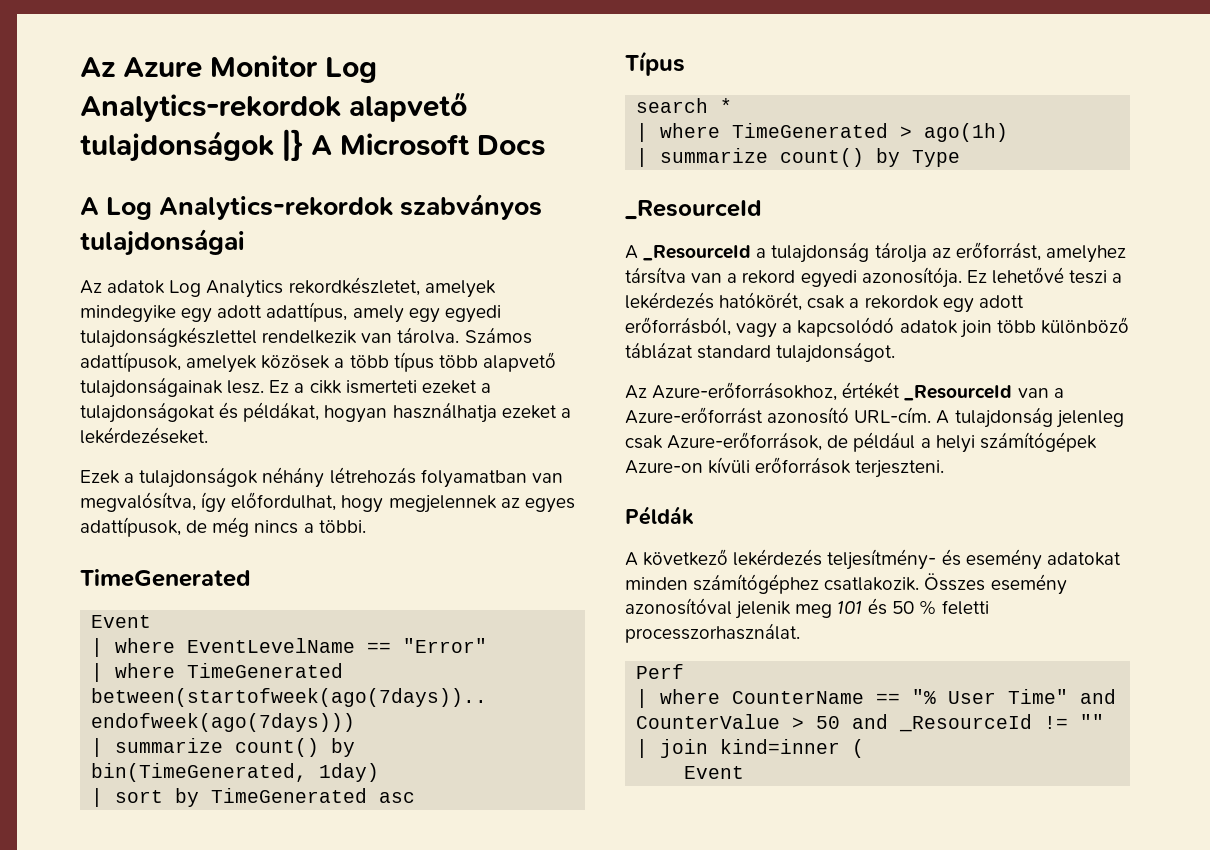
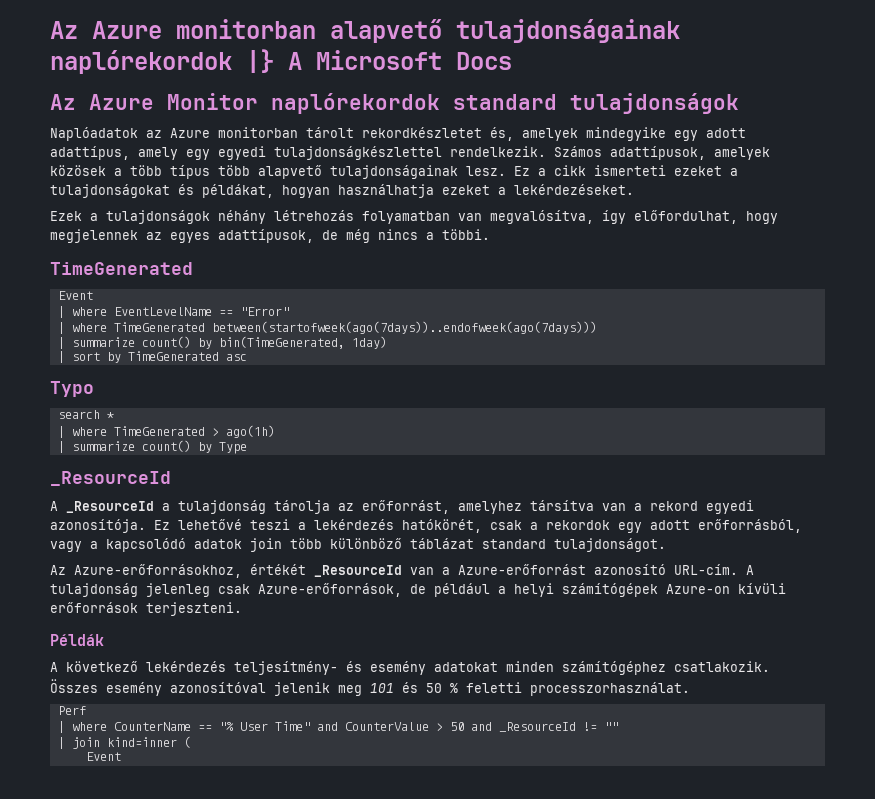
- Az Azure Monitor Log Analytics-rekordok alapvető tulajdonságok |} A Microsoft Docs
+ Az Azure monitorban alapvető tulajdonságainak naplórekordok |} A Microsoft Docs
- A Log Analytics-rekordok szabványos tulajdonságai
- Az adatok Log Analytics rekordkészletet, amelyek mindegyike egy adott adattípus, amely egy egyedi tulajdonságkészlettel rendelkezik van tárolva.
+ Az Azure Monitor naplórekordok standard tulajdonságok
+ Naplóadatok az Azure monitorban tárolt rekordkészletet és, amelyek mindegyike egy adott adattípus, amely egy egyedi tulajdonságkészlettel rendelkezik.
- Típus
+ Typo

